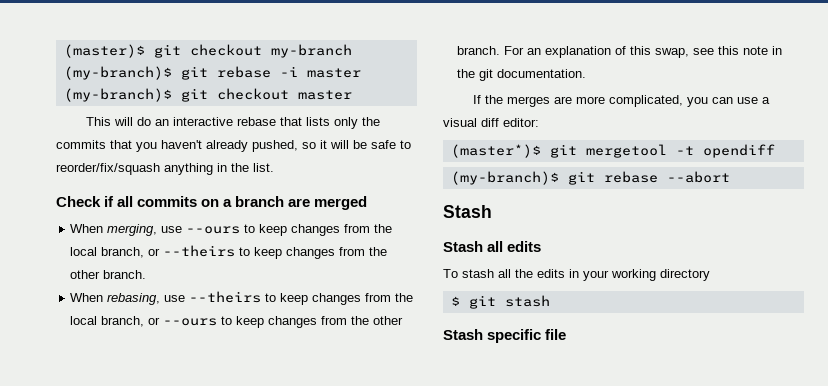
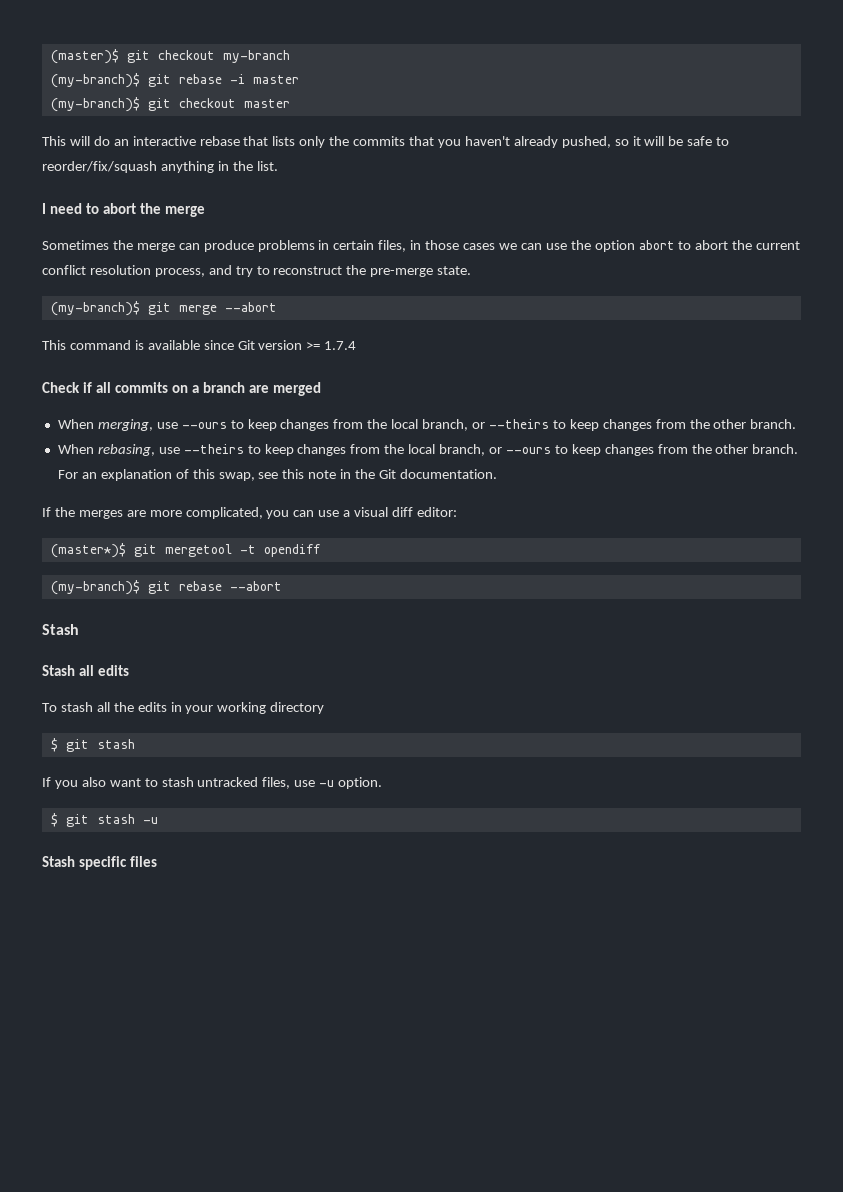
+ I need to abort the merge
+ Sometimes the merge can produce problems in certain files, in those cases we can use the option abort to abort the current conflict resolution process, and try to reconstruct the pre-merge state.
+ (my-branch)$ git merge --abort
+ This command is available since Git version >= 1.7.4
- For an explanation of this swap, see this note in the git documentation.
+ For an explanation of this swap, see this note in the Git documentation.
+ If you also want to stash untracked files, use -u option.
+ $ git stash -u
- Stash specific file
+ Stash specific files

